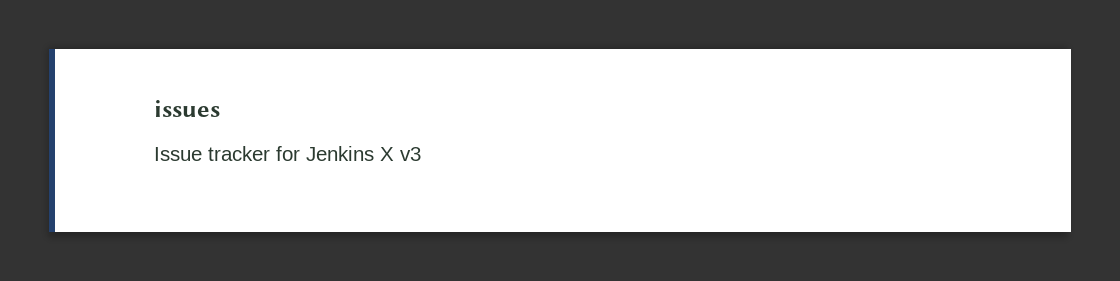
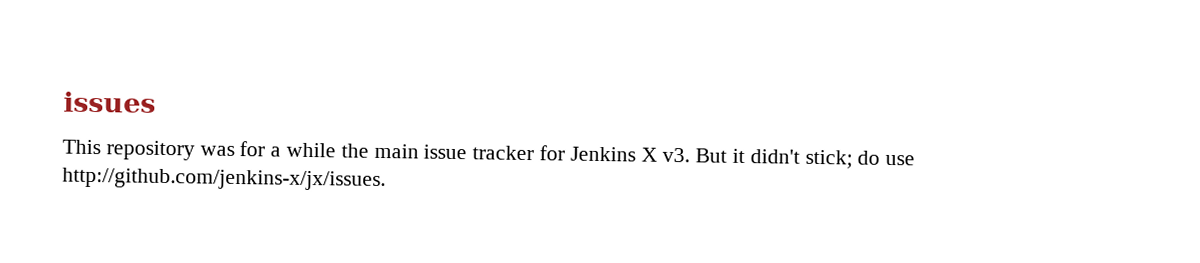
- Issue tracker for Jenkins X v3
+ This repository was for a while the main issue tracker for Jenkins X v3. But it didn't stick; do use http://github.com/jenkins-x/jx/issues.

